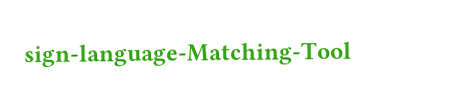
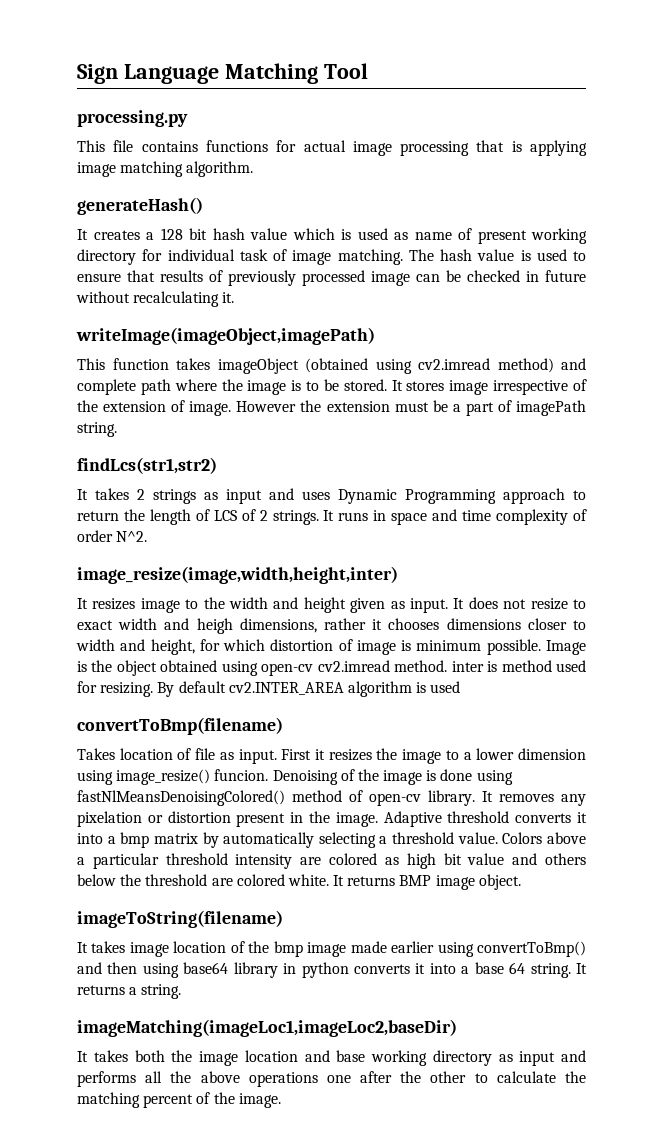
- sign-language-Matching-Tool
+ Sign Language Matching Tool
+ processing.py
+ This file contains functions for actual image processing that is applying image matching algorithm.
+ generateHash()
+ It creates a 128 bit hash value which is used as name of present working directory for individual task of image matching. The hash value is used to ensure that results of previously processed image can be checked in future without recalculating it.
+ writeImage(imageObject,imagePath)
+ This function takes imageObject (obtained using cv2.imread method) and complete path where the image is to be stored. It stores image irrespective of the extension of image. However the extension must be a part of imagePath string.
+ findLcs(str1,str2)
+ It takes 2 strings as input and uses Dynamic Programming approach to return the length of LCS of 2 strings. It runs in space and time complexity of order N^2.
+ image_resize(image,width,height,inter)
+ It resizes image to the width and height given as input. It does not resize to exact width and heigh dimensions, rather it chooses dimensions closer to width and height, for which distortion of image is minimum possible. Image is the object obtained using open-cv cv2.imread method. inter is method used for resizing. By default cv2.INTER_AREA algorithm is used
+ convertToBmp(filename)
+ Takes location of file as input. First it resizes the image to a lower dimension using image_resize() funcion. Denoising of the image is done using fastNlMeansDenoisingColored() method of open-cv library. It removes any pixelation or distortion present in the image. Adaptive threshold converts it into a bmp matrix by automatically selecting a threshold value. Colors above a particular threshold intensity are colored as high bit value and others below the threshold are colored white. It returns BMP image object.
+ imageToString(filename)
+ It takes image location of the bmp image made earlier using convertToBmp() and then using base64 library in python converts it into a base 64 string. It returns a string.
+ imageMatching(imageLoc1,imageLoc2,baseDir)
+ It takes both the image location and base working directory as input and performs all the above operations one after the other to calculate the matching percent of the image.

